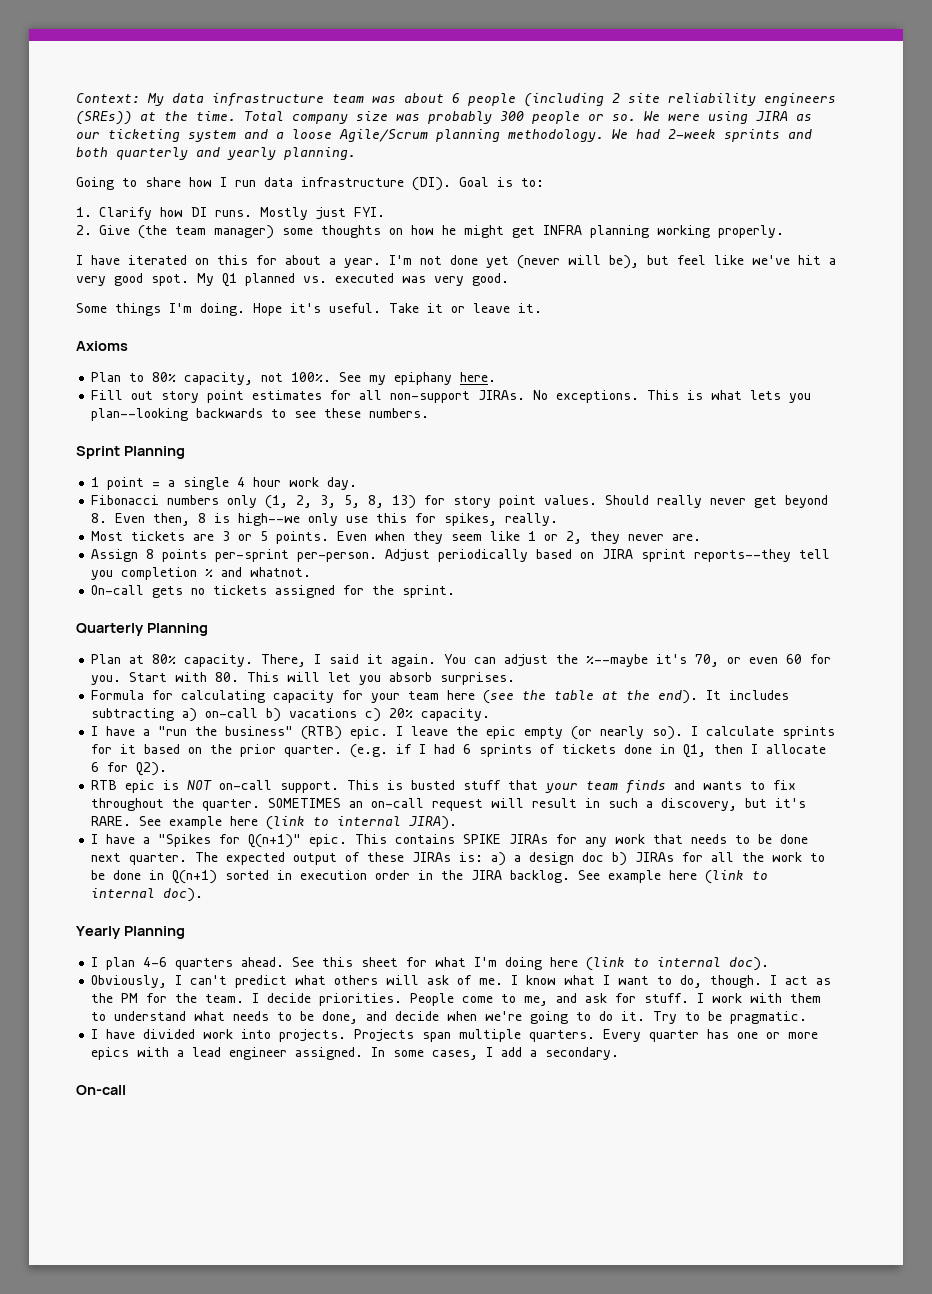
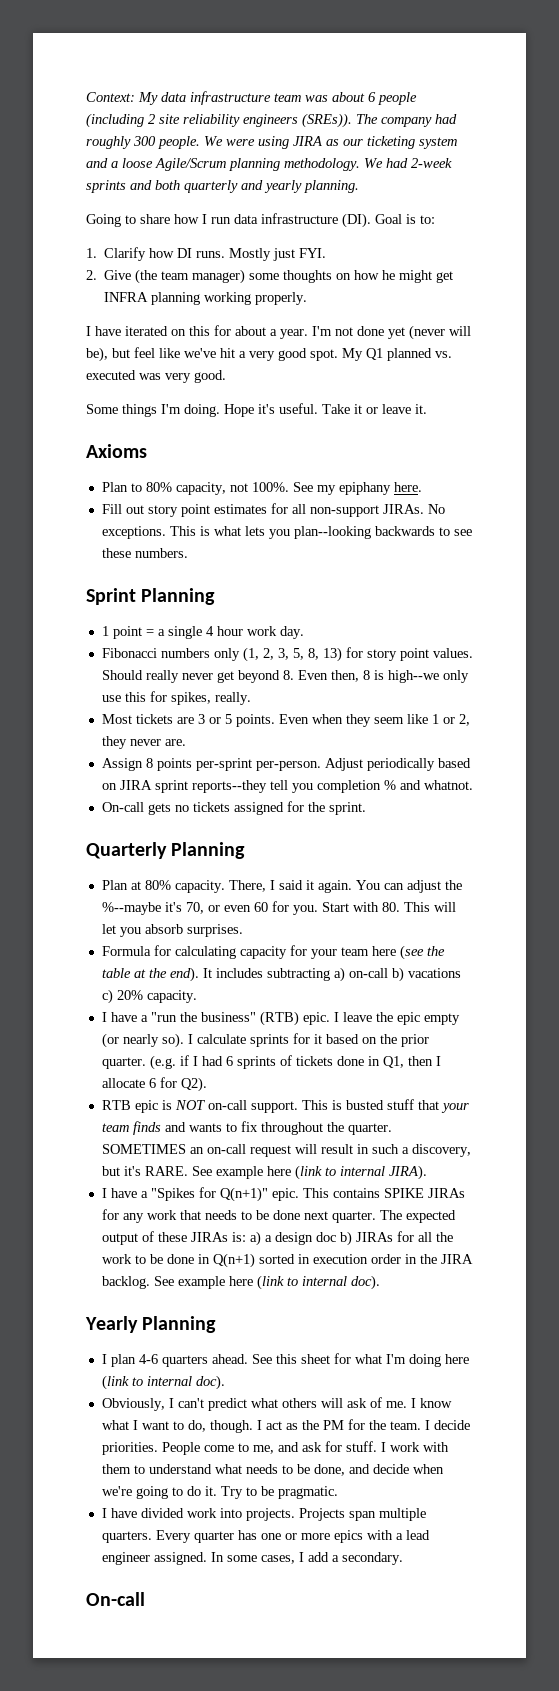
- Context: My data infrastructure team was about 6 people (including 2 site reliability engineers (SREs)) at the time. Total company size was probably 300 people or so.
+ Context: My data infrastructure team was about 6 people (including 2 site reliability engineers (SREs)). The company had roughly 300 people.

